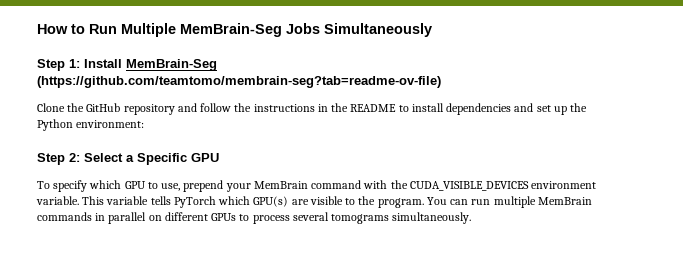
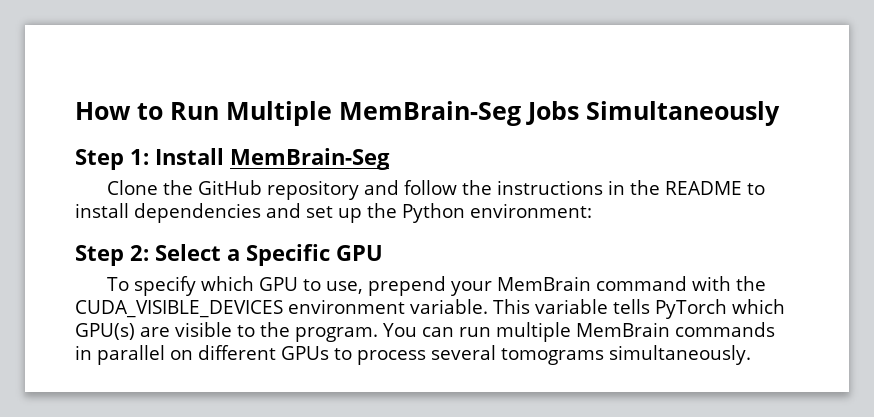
- Step 1: Install MemBrain-Seg (https://github.com/teamtomo/membrain-seg?tab=readme-ov-file)
+ Step 1: Install MemBrain-Seg

